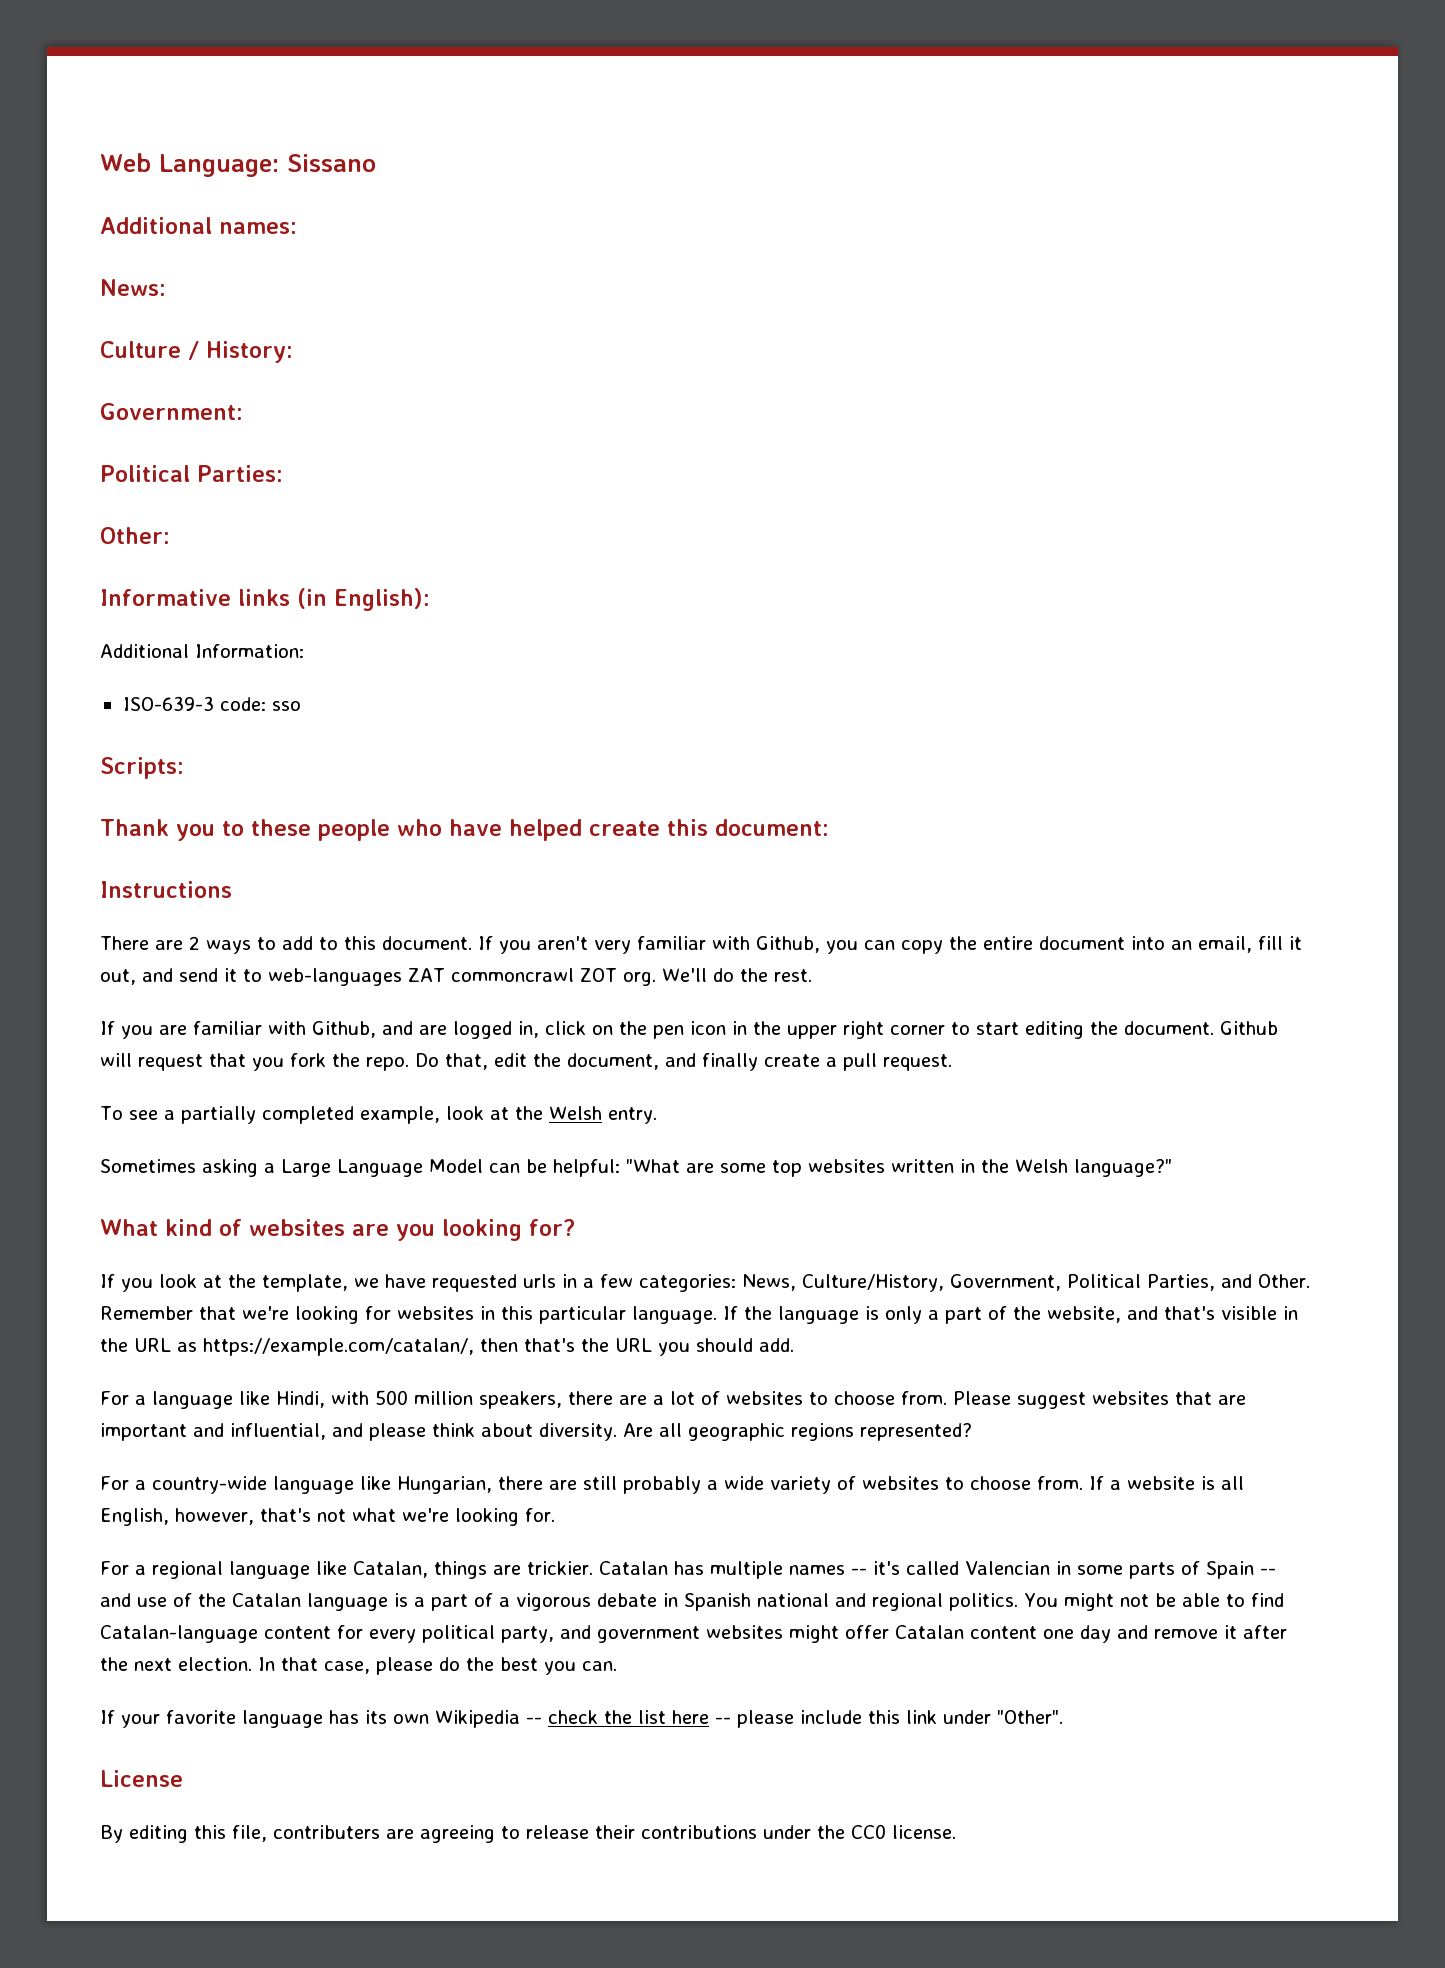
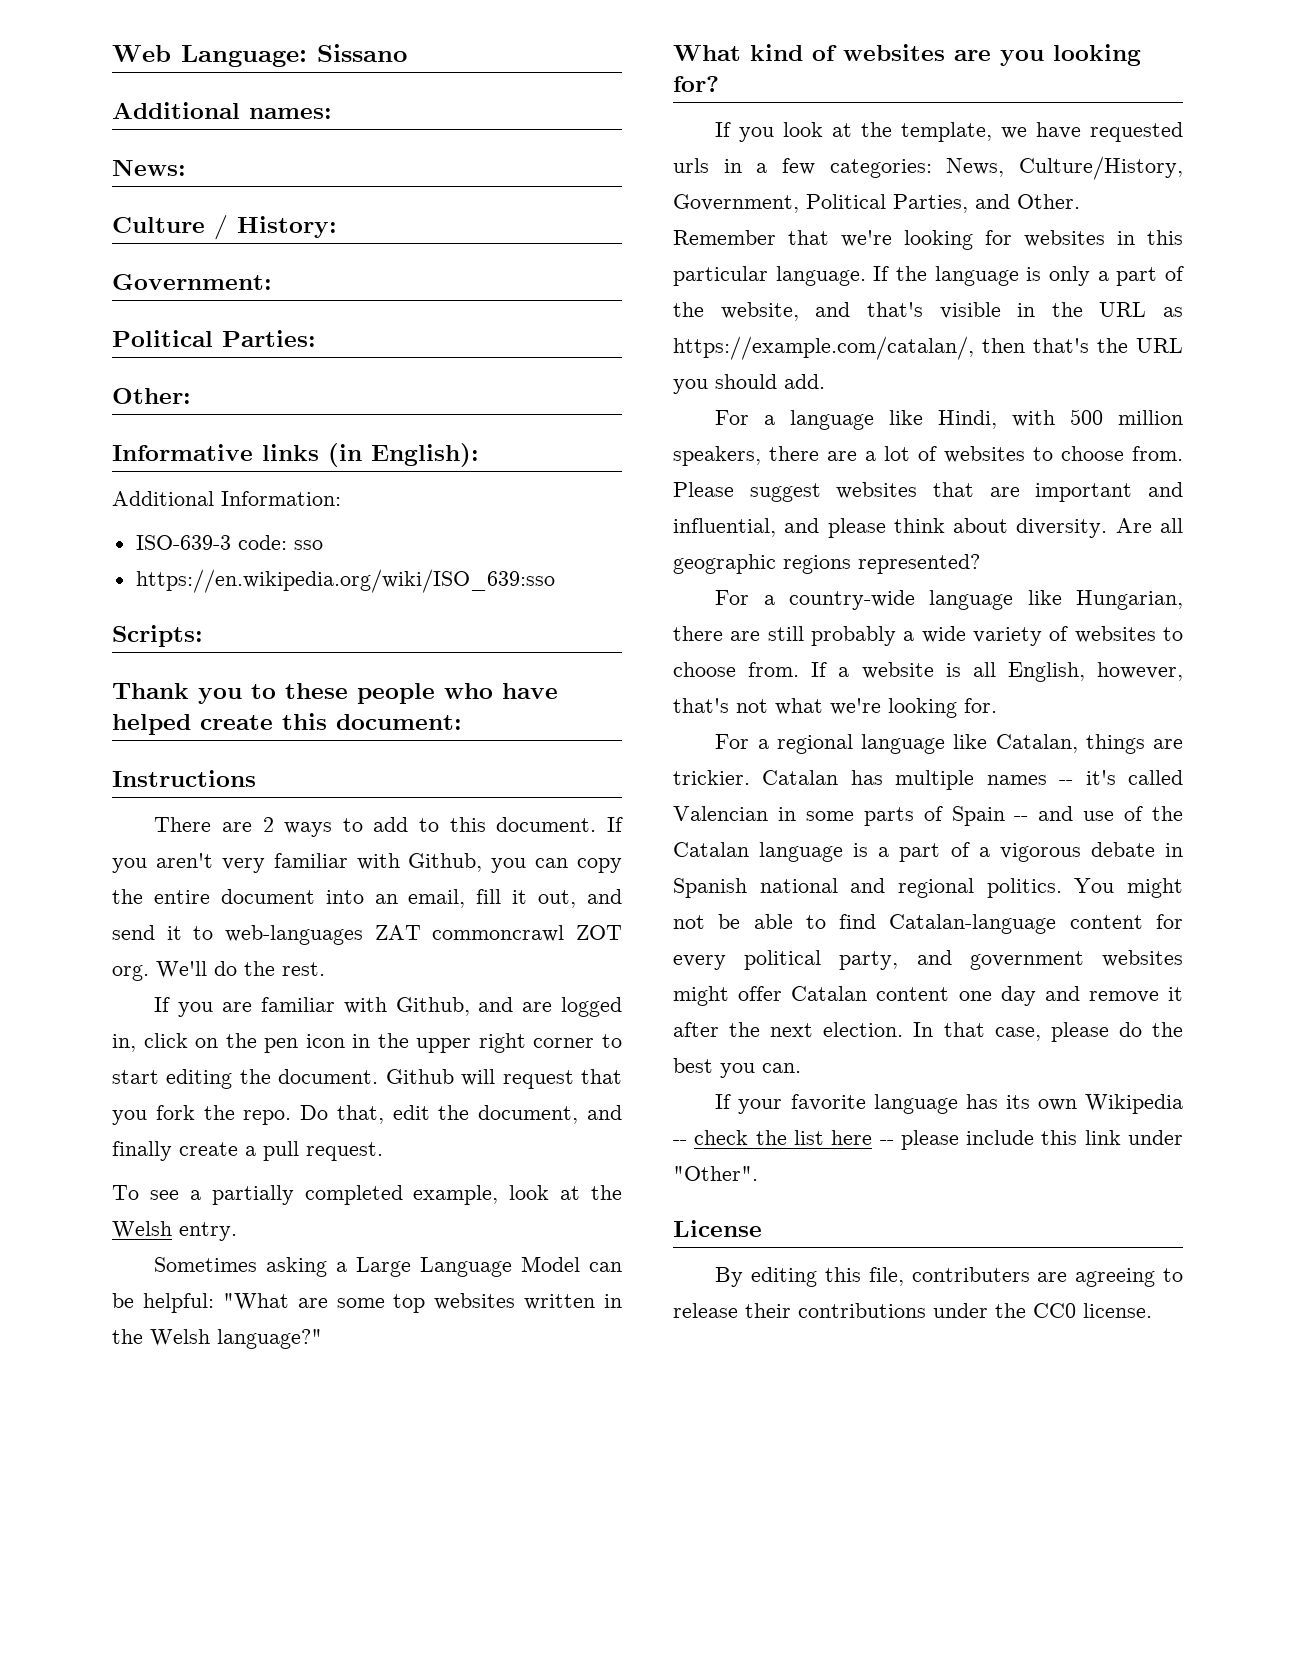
+ https://en.wikipedia.org/wiki/ISO_639:sso

